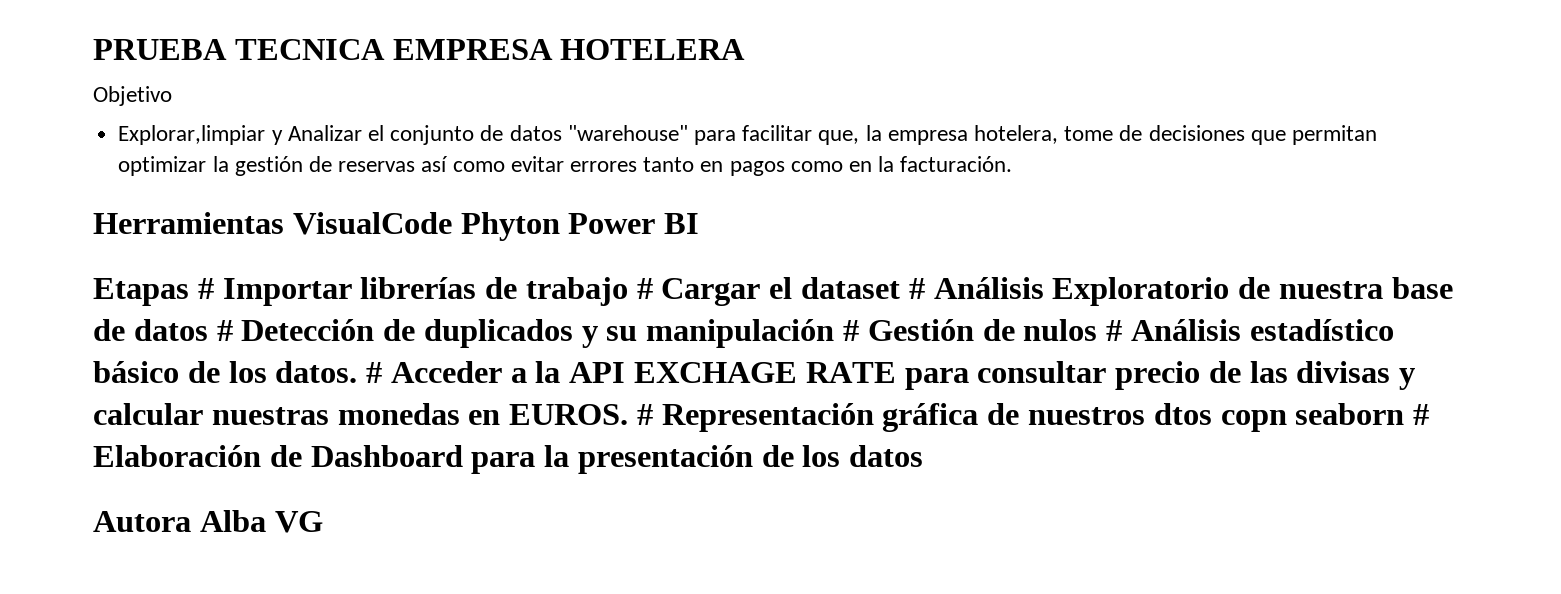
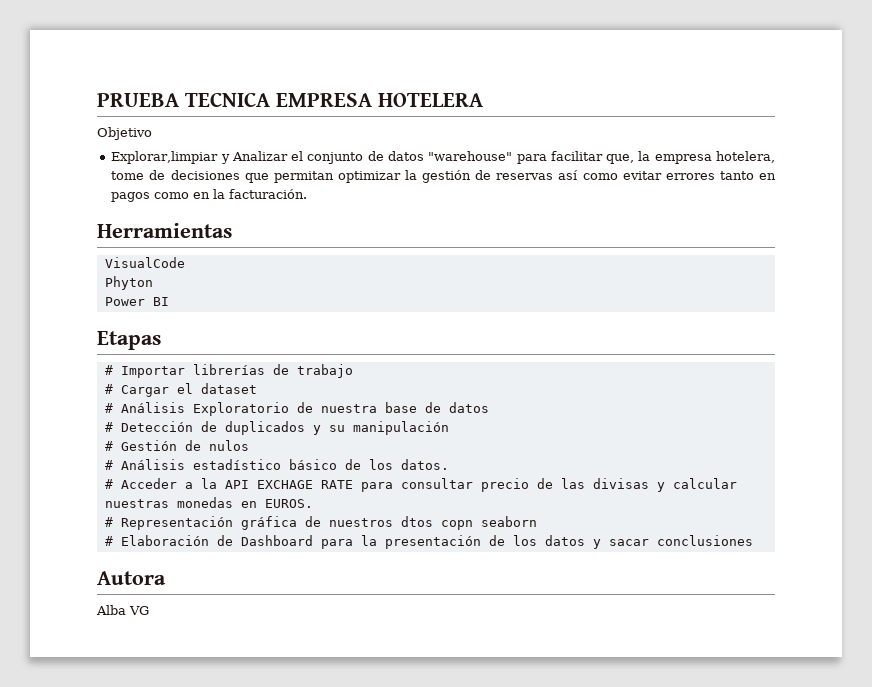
- Herramientas VisualCode Phyton Power BI
+ Herramientas
+ VisualCode
+ Phyton
+ Power BI
- Etapas # Importar librerías de trabajo # Cargar el dataset # Análisis Exploratorio de nuestra base de datos # Detección de duplicados y su manipulación # Gestión de nulos # Análisis estadístico básico de los datos. # Acceder a la API EXCHAGE RATE para consultar precio de las divisas y calcular nuestras monedas en EUROS. # Representación gráfica de nuestros dtos copn seaborn # Elaboración de Dashboard para la presentación de los datos
+ Etapas
+ # Importar librerías de trabajo
+ # Cargar el dataset
+ # Análisis Exploratorio de nuestra base de datos
+ # Detección de duplicados y su manipulación
+ # Gestión de nulos
+ # Análisis estadístico básico de los datos.
+ # Acceder a la API EXCHAGE RATE para consultar precio de las divisas y calcular nuestras monedas en EUROS.
+ # Representación gráfica de nuestros dtos copn seaborn
+ # Elaboración de Dashboard para la presentación de los datos y sacar conclusiones
- Autora Alba VG
+ Autora
+ Alba VG

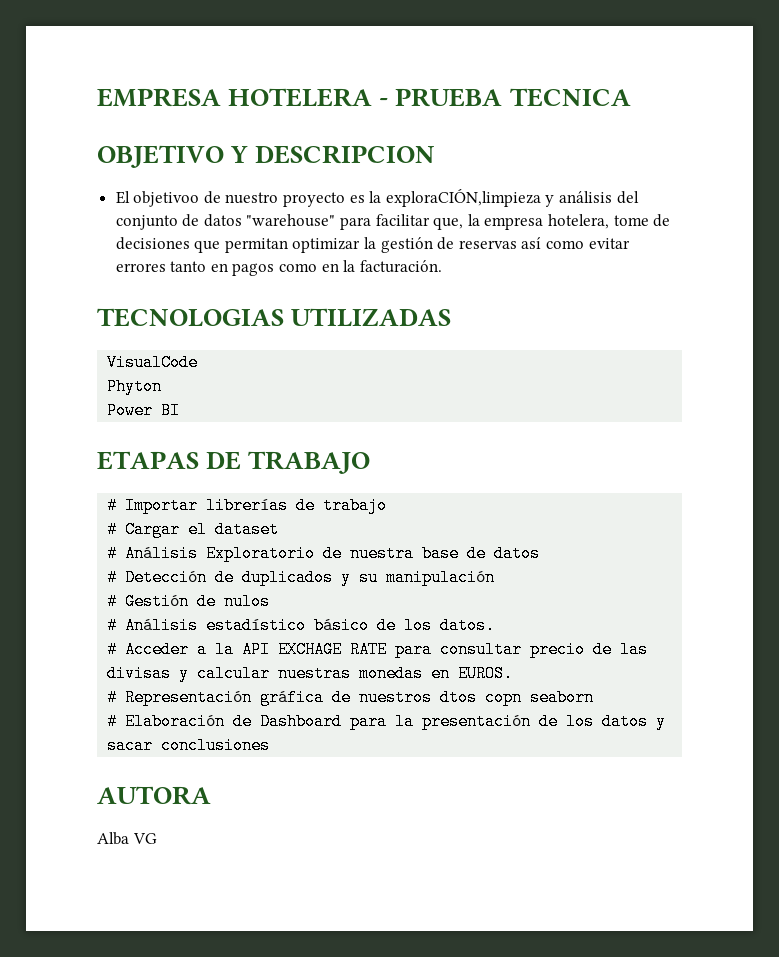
- PRUEBA TECNICA EMPRESA HOTELERA
- Objetivo
- Explorar,limpiar y Analizar el conjunto de datos "warehouse" para facilitar que, la empresa hotelera, tome de decisiones que permitan optimizar la gestión de reservas así como evitar errores tanto en pagos como en la facturación.
+ EMPRESA HOTELERA - PRUEBA TECNICA
+ OBJETIVO Y DESCRIPCION
+ El objetivoo de nuestro proyecto es la exploraCIÓN,limpieza y análisis del conjunto de datos "warehouse" para facilitar que, la empresa hotelera, tome de decisiones que permitan optimizar la gestión de reservas así como evitar errores tanto en pagos como en la facturación.
- Herramientas
+ TECNOLOGIAS UTILIZADAS
- Etapas
+ ETAPAS DE TRABAJO
- Autora
+ AUTORA

